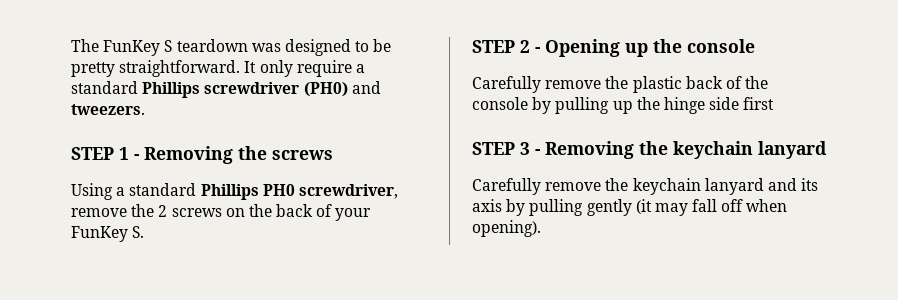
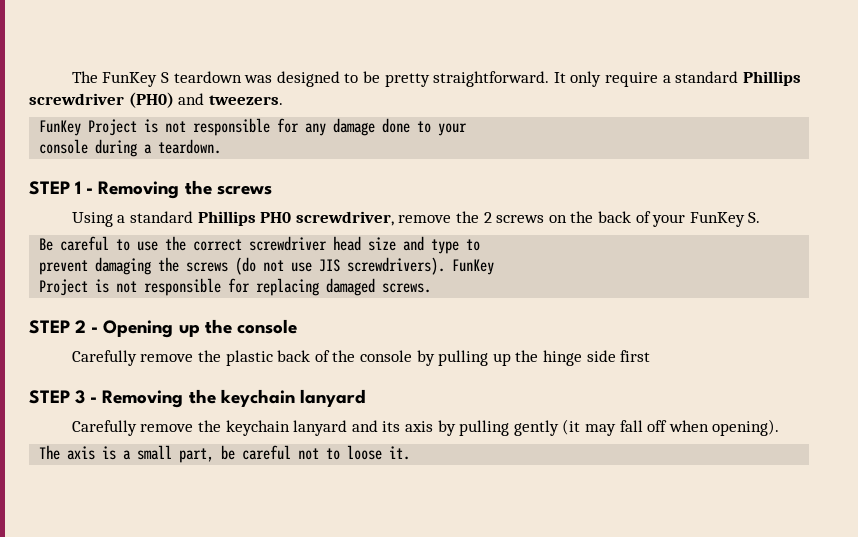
+ FunKey Project is not responsible for any damage done to your
+ console during a teardown.
+ Be careful to use the correct screwdriver head size and type to
+ prevent damaging the screws (do not use JIS screwdrivers). FunKey
+ Project is not responsible for replacing damaged screws.
+ The axis is a small part, be careful not to loose it.

